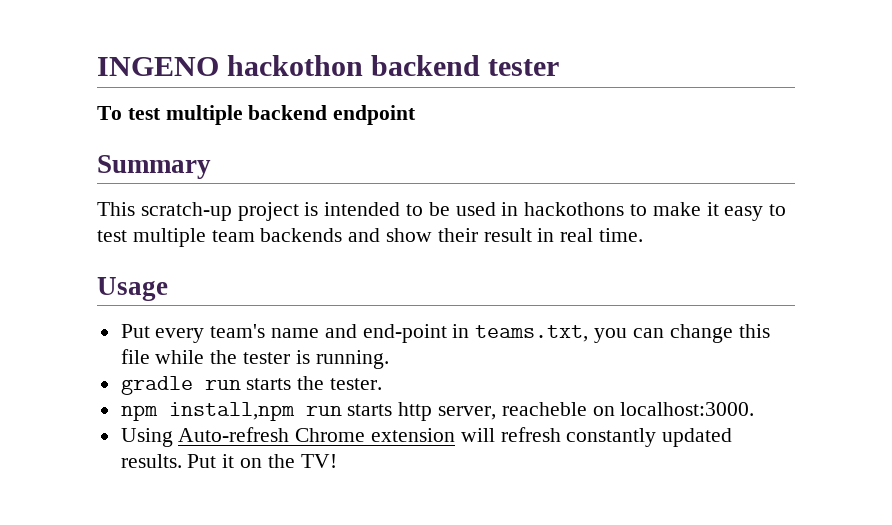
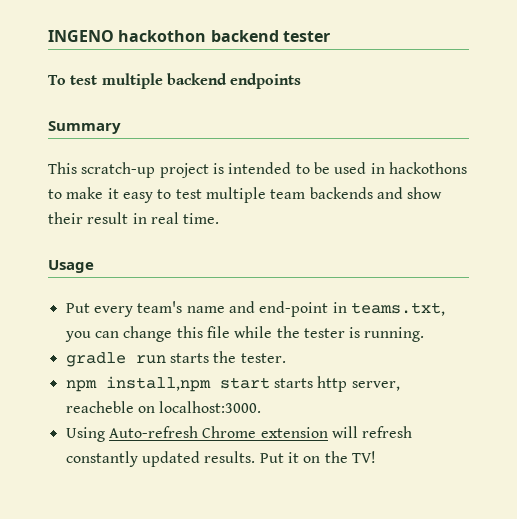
- To test multiple backend endpoint
+ To test multiple backend endpoints
- npm install,npm run starts http server, reacheble on localhost:3000.
+ npm install,npm start starts http server, reacheble on localhost:3000.

